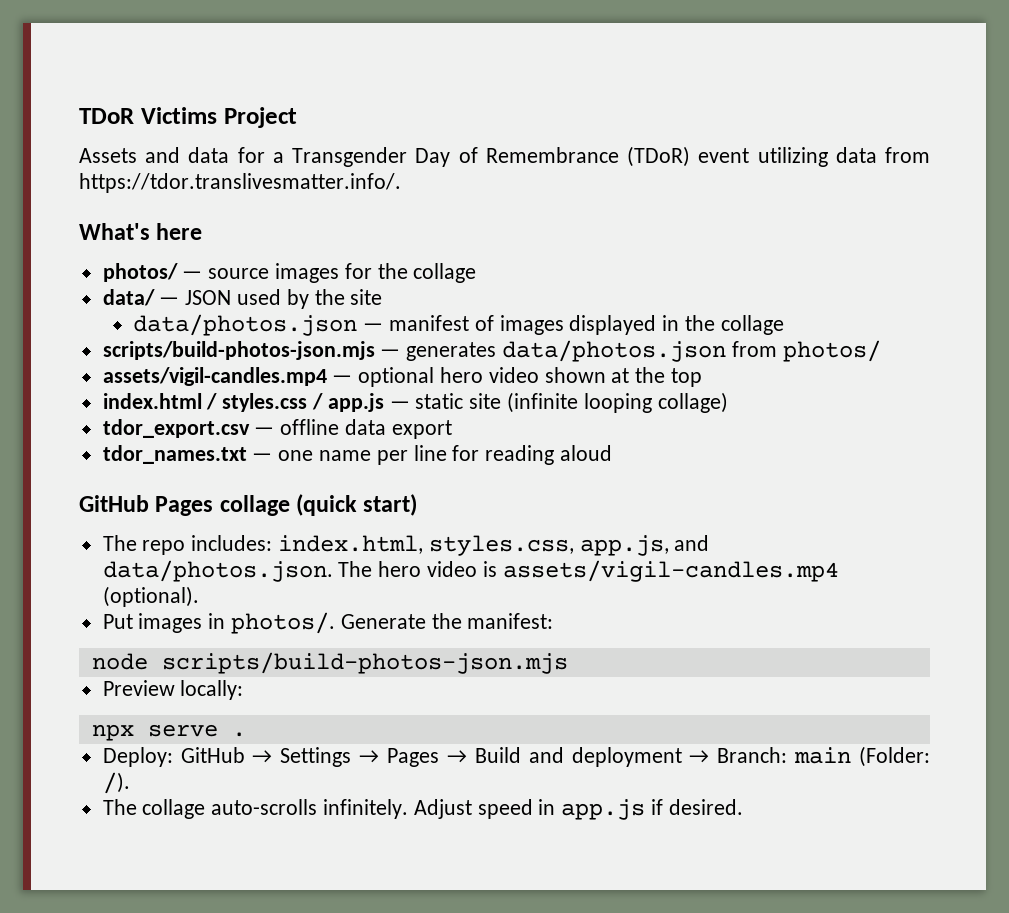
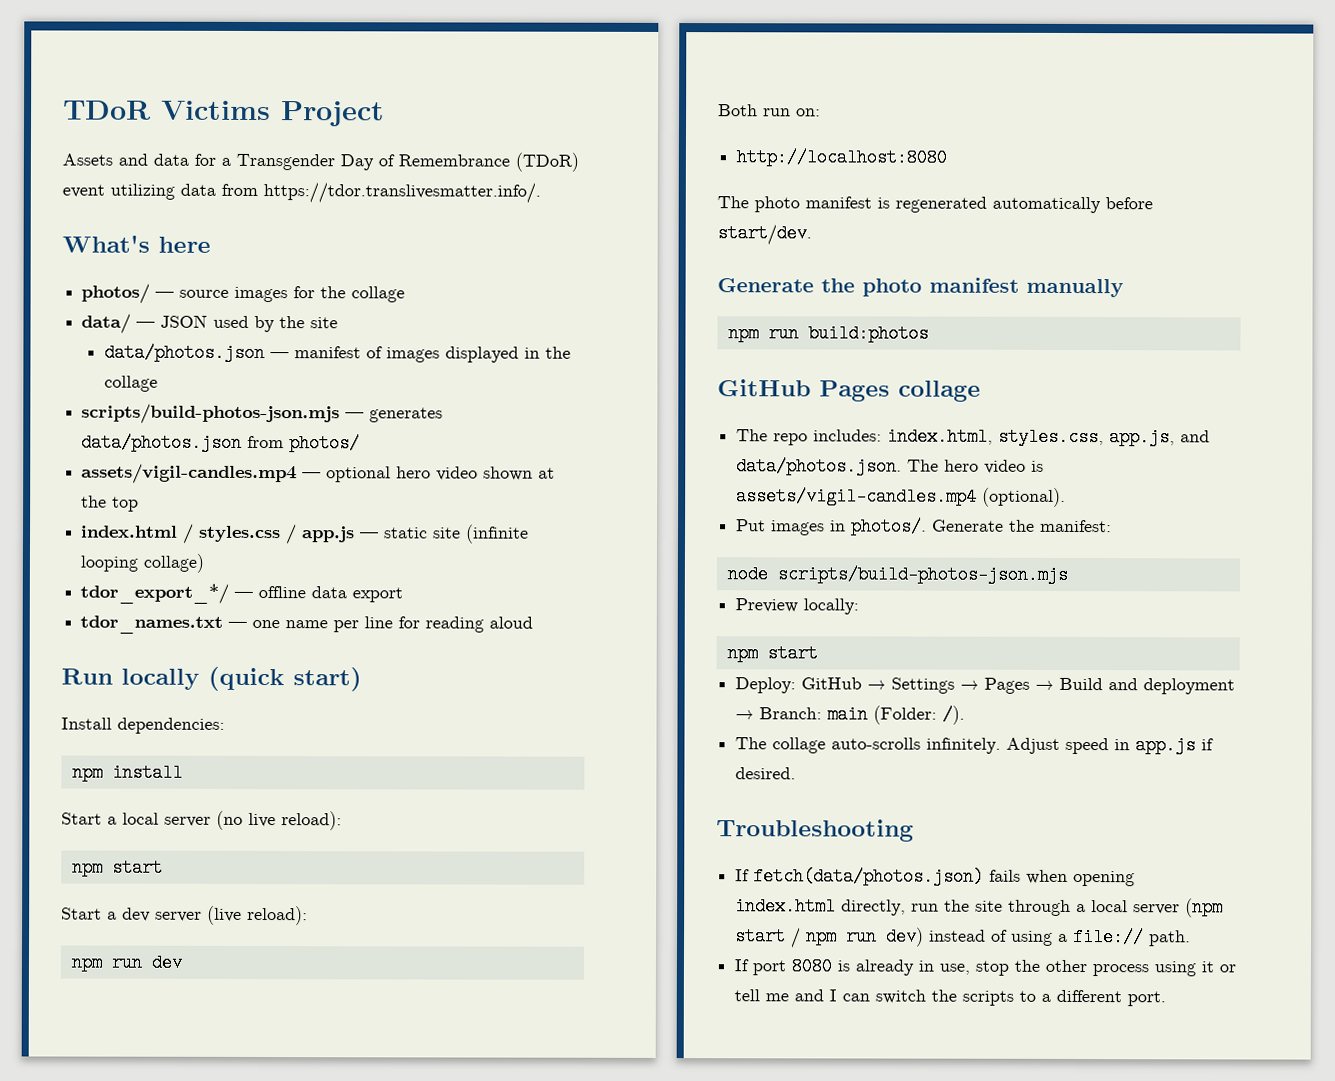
- tdor_export.csv — offline data export
+ tdor_export_*/ — offline data export
+ Run locally (quick start)
+ Install dependencies:
+ npm install
+ Start a local server (no live reload):
+ npm start
+ Start a dev server (live reload):
+ npm run dev
+ Both run on:
+ http://localhost:8080
+ The photo manifest is regenerated automatically before start/dev.
+ Generate the photo manifest manually
+ npm run build:photos
- GitHub Pages collage (quick start)
+ GitHub Pages collage
  Preview locally:
- npx serve .
+ npm start
+ Troubleshooting
+ If fetch(data/photos.json) fails when opening index.html directly, run the site through a local server (npm start / npm run dev) instead of using a file:// path.
+ If port 8080 is already in use, stop the other process using it or tell me and I can switch the scripts to a different port.

